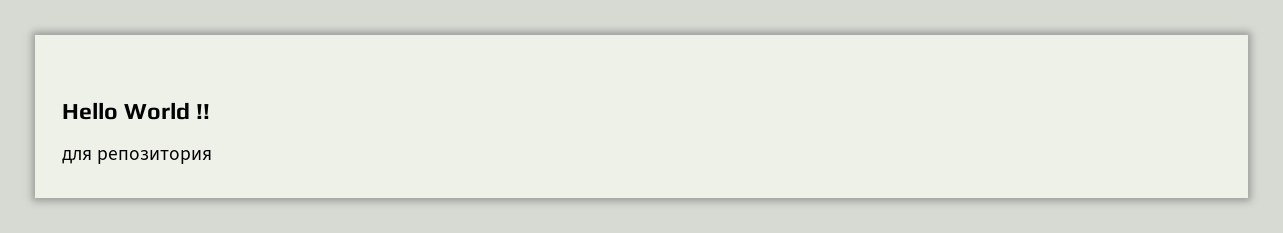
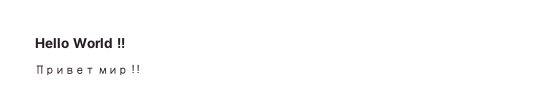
- для репозитория
+ Привет мир !!

